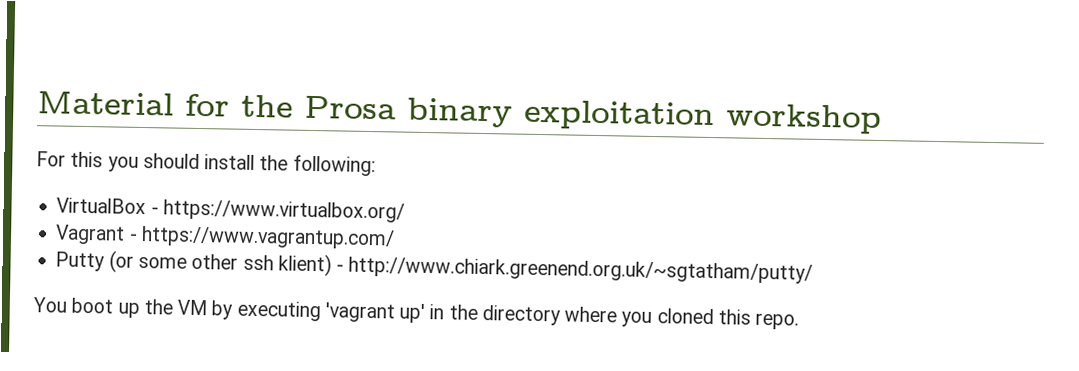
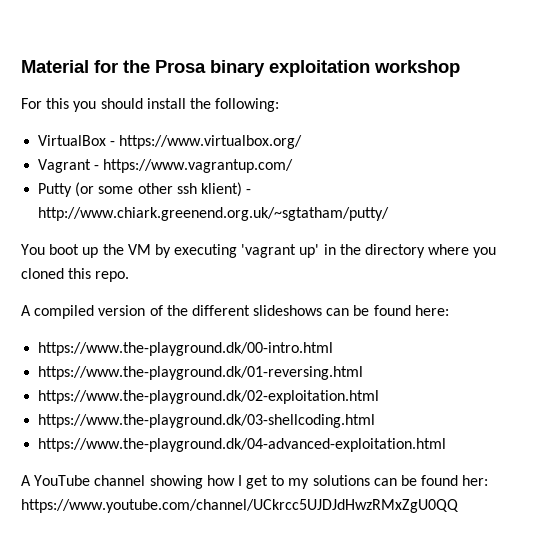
+ A compiled version of the different slideshows can be found here:
+ https://www.the-playground.dk/00-intro.html
+ https://www.the-playground.dk/01-reversing.html
+ https://www.the-playground.dk/02-exploitation.html
+ https://www.the-playground.dk/03-shellcoding.html
+ https://www.the-playground.dk/04-advanced-exploitation.html
+ A YouTube channel showing how I get to my solutions can be found her: https://www.youtube.com/channel/UCkrcc5UJDJdHwzRMxZgU0QQ

